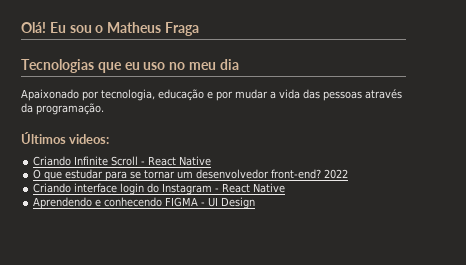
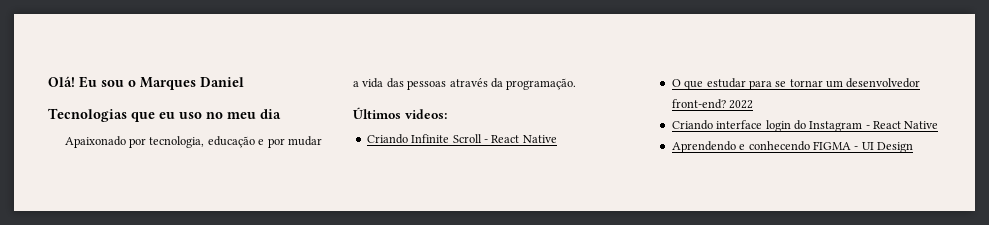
- Eu sou o Matheus Fraga
+ Eu sou o Marques Daniel

